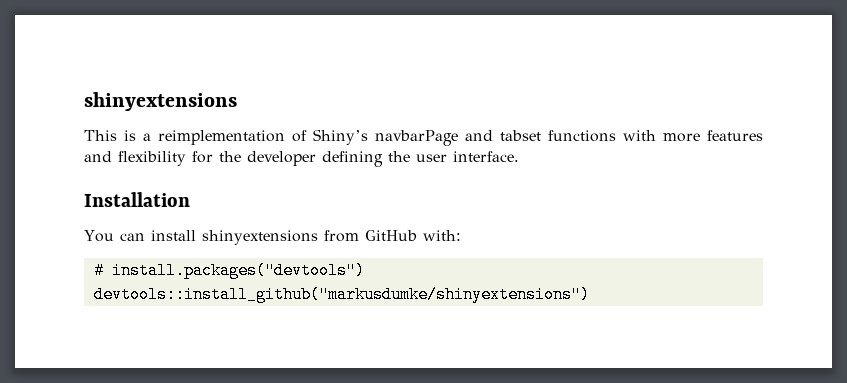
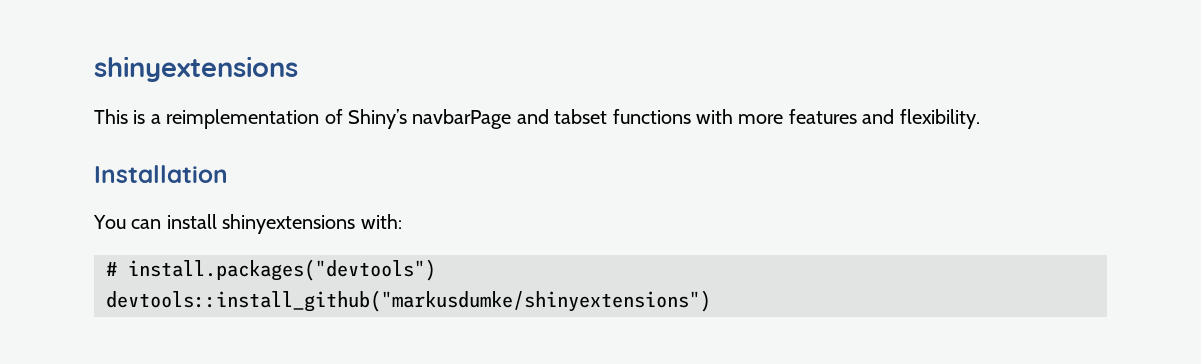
- This is a reimplementation of Shiny’s navbarPage and tabset functions with more features and flexibility for the developer defining the user interface.
+ This is a reimplementation of Shiny’s navbarPage and tabset functions with more features and flexibility.
- You can install shinyextensions from GitHub with:
+ You can install shinyextensions with:

